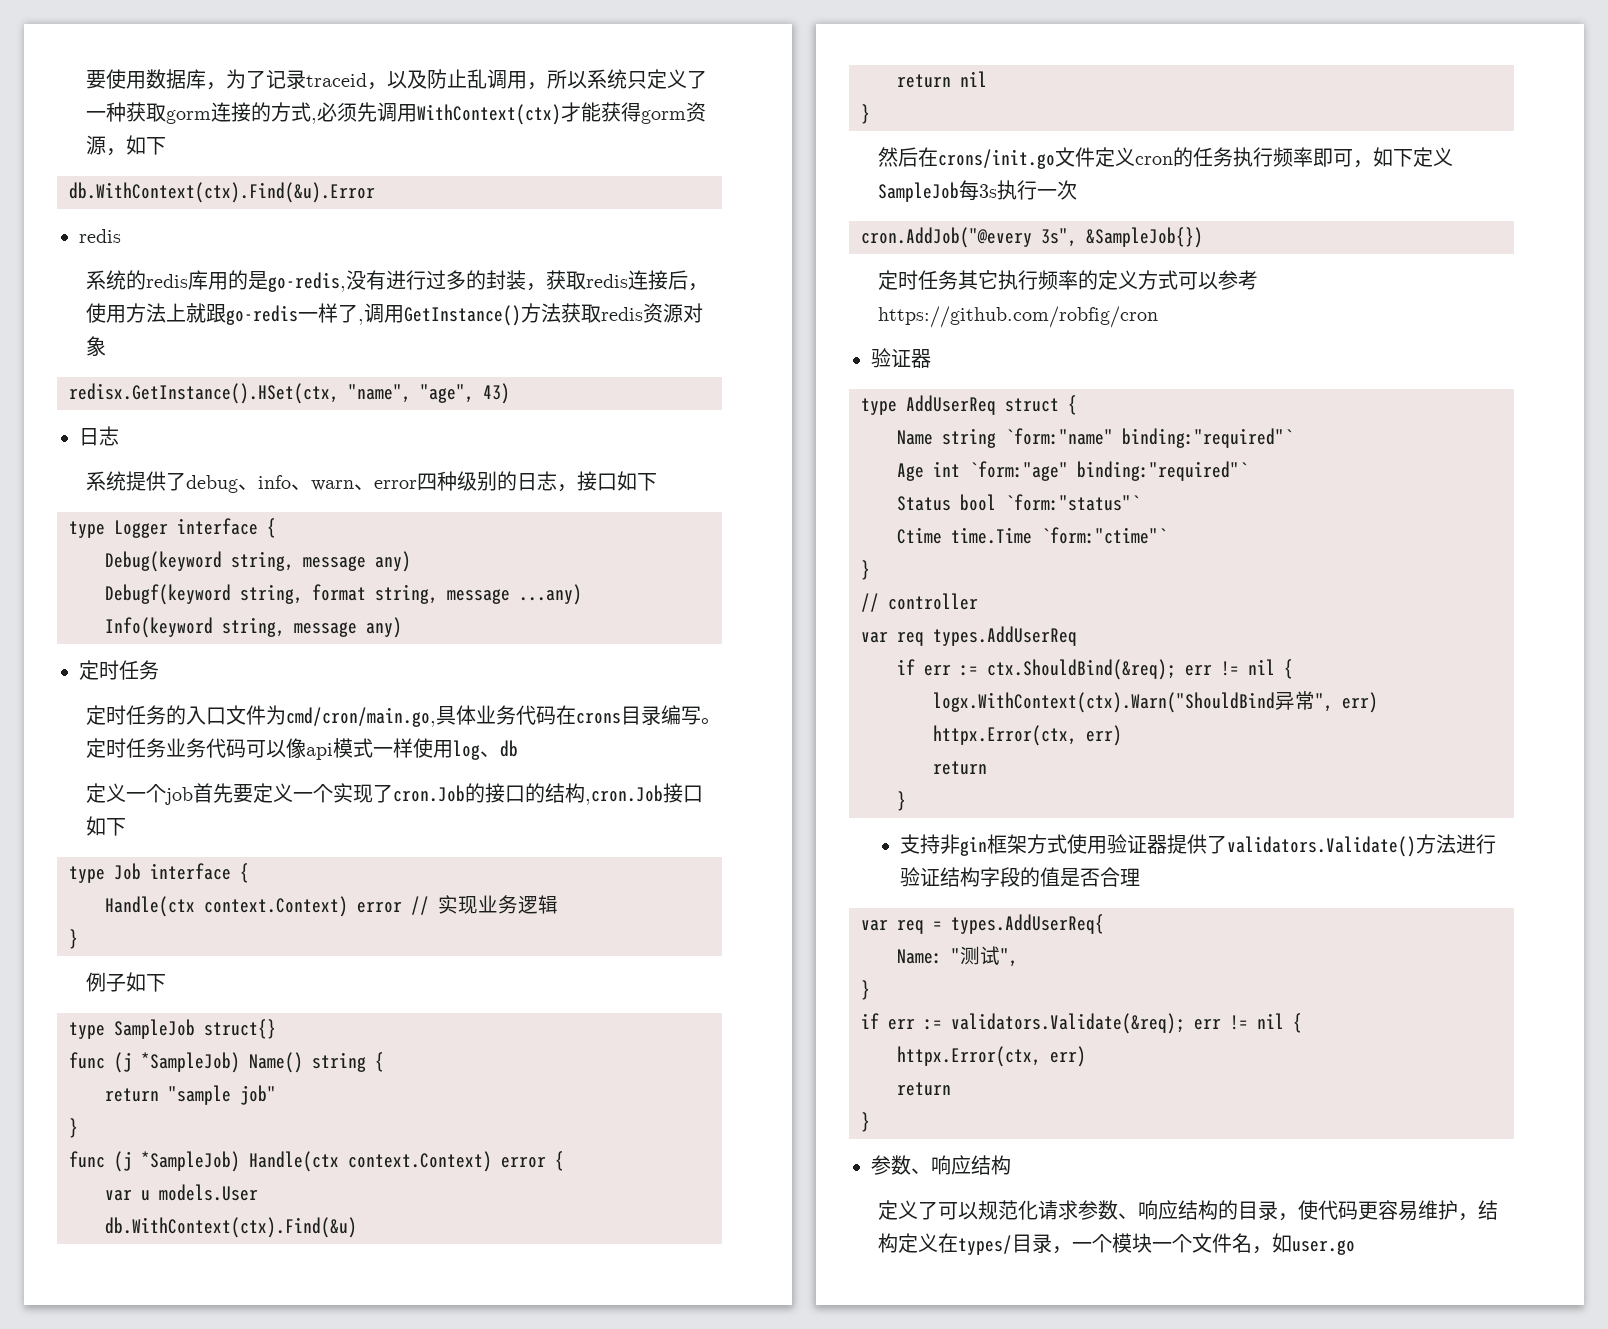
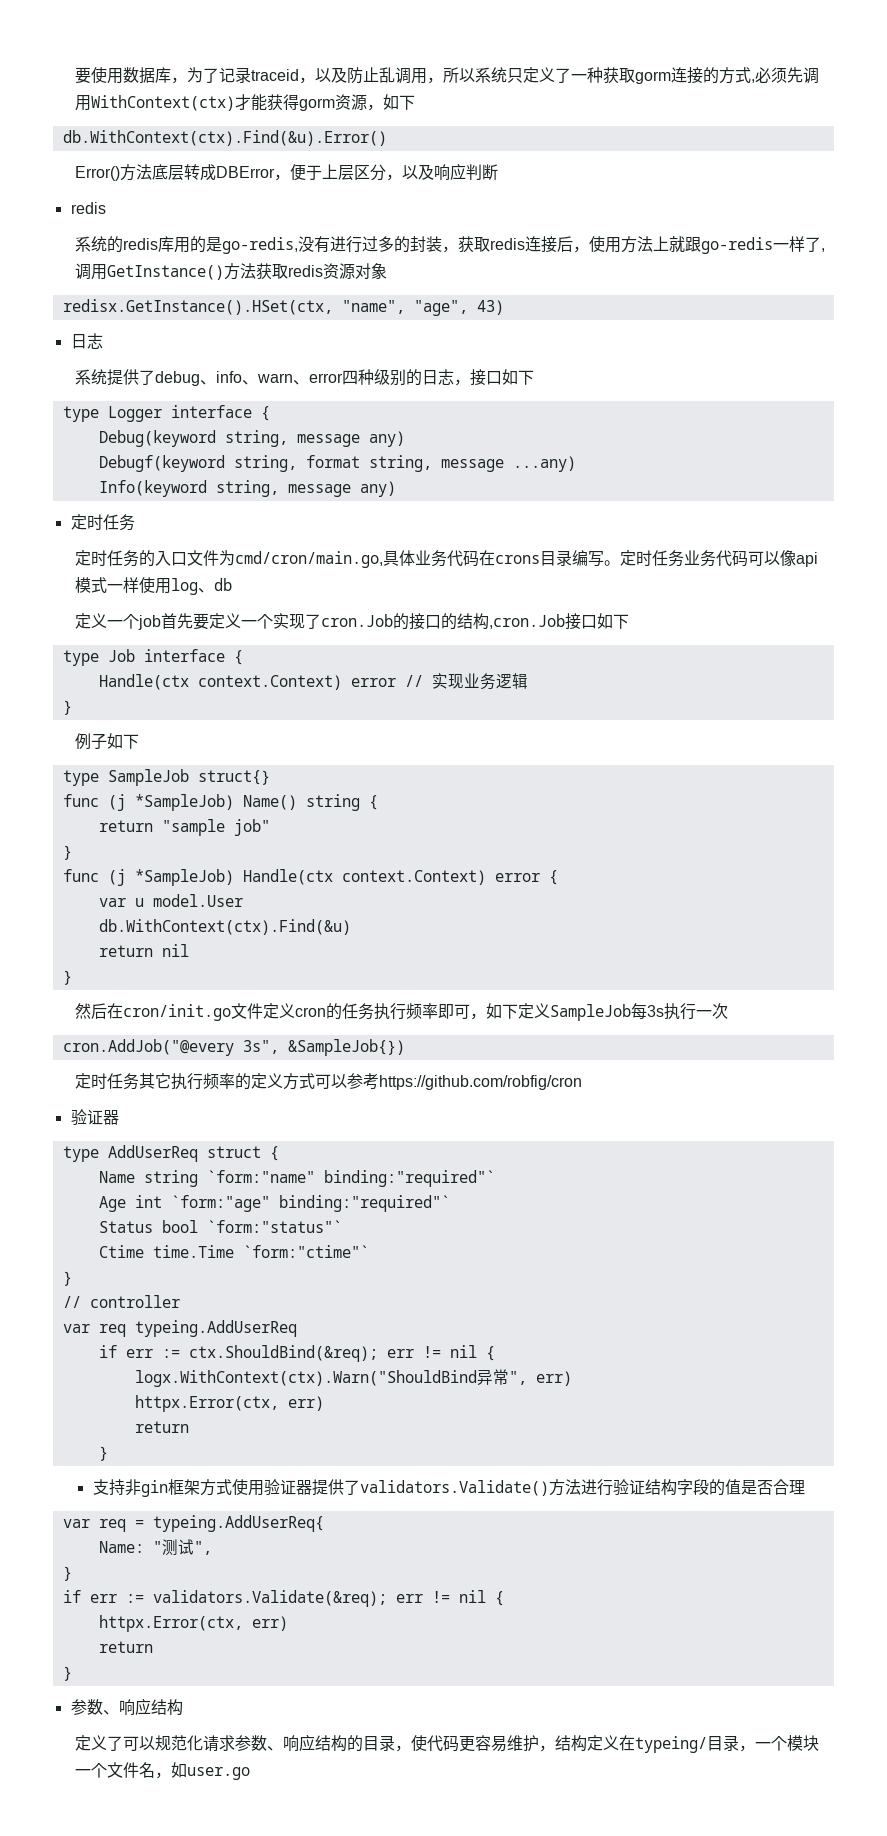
- db.WithContext(ctx).Find(&u).Error
+ db.WithContext(ctx).Find(&u).Error()
+ Error()方法底层转成DBError，便于上层区分，以及响应判断
- var u models.User
+ var u model.User
- 然后在crons/init.go文件定义cron的任务执行频率即可，如下定义SampleJob每3s执行一次
+ 然后在cron/init.go文件定义cron的任务执行频率即可，如下定义SampleJob每3s执行一次
- var req types.AddUserReq
+ var req typeing.AddUserReq
- var req = types.AddUserReq{
+ var req = typeing.AddUserReq{
- 定义了可以规范化请求参数、响应结构的目录，使代码更容易维护，结构定义在types/目录，一个模块一个文件名，如user.go
+ 定义了可以规范化请求参数、响应结构的目录，使代码更容易维护，结构定义在typeing/目录，一个模块一个文件名，如user.go

